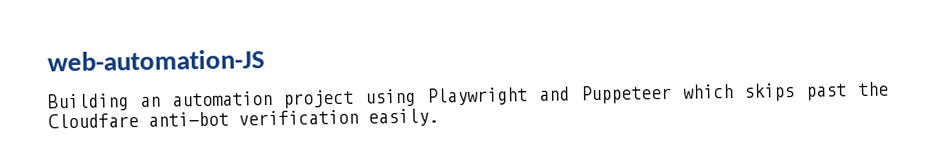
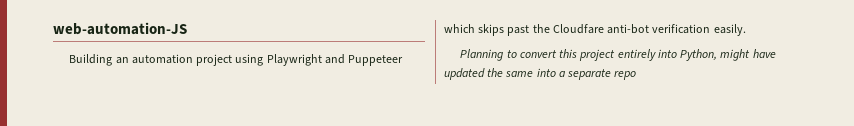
+ Planning to convert this project entirely into Python, might have updated the same into a separate repo

